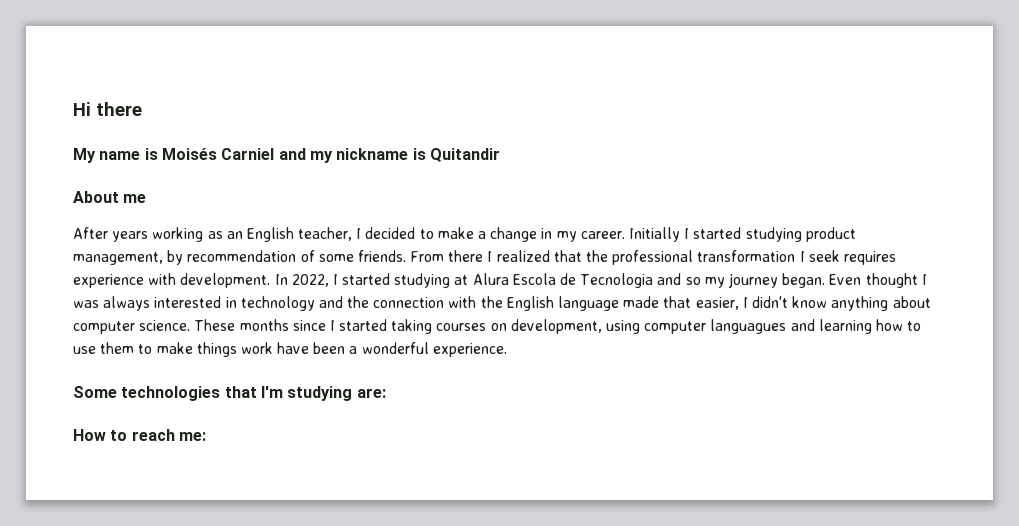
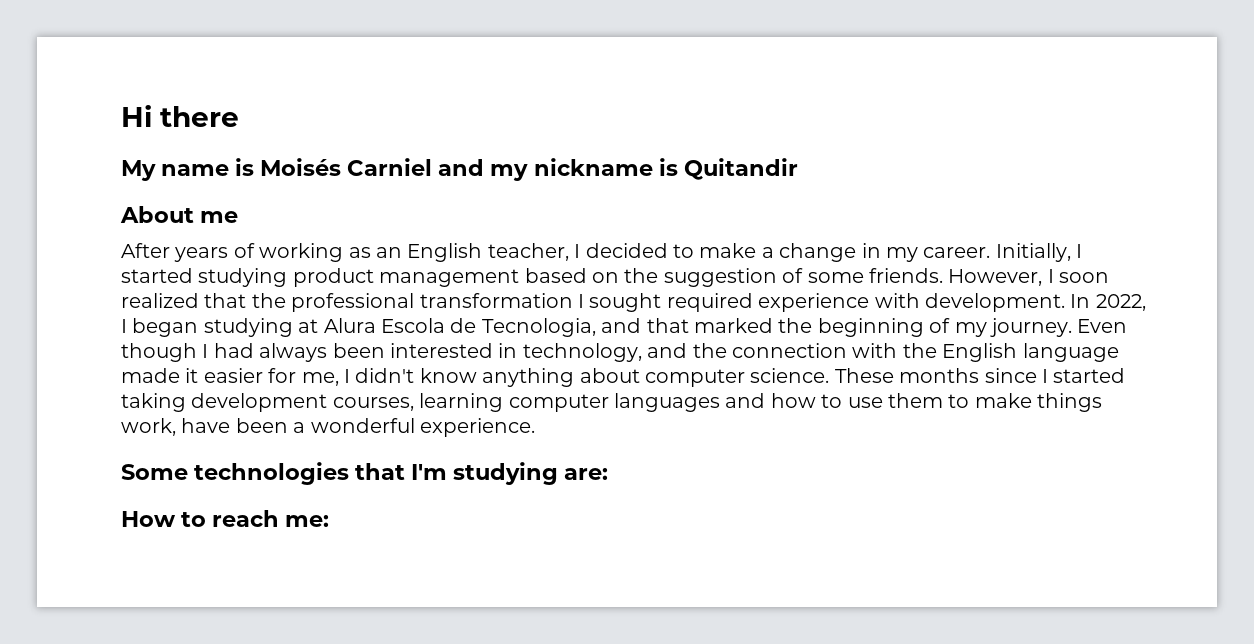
- After years working as an English teacher, I decided to make a change in my career.
+ After years of working as an English teacher, I decided to make a change in my career.
- Initially I started studying product management, by recommendation of some friends. From there I realized that the professional transformation I seek requires experience with development.
+ Initially, I started studying product management based on the suggestion of some friends. However, I soon realized that the professional transformation I sought required experience with development.
- In 2022, I started studying at Alura Escola de Tecnologia and so my journey began. Even thought I was always interested in technology and the connection with the English language made that easier, I didn't know anything about computer science.
+ In 2022, I began studying at Alura Escola de Tecnologia, and that marked the beginning of my journey. Even though I had always been interested in technology, and the connection with the English language made it easier for me, I didn't know anything about computer science.
- These months since I started taking courses on development, using computer languagues and learning how to use them to make things work have been a wonderful experience.
+ These months since I started taking development courses, learning computer languages and how to use them to make things work, have been a wonderful experience.

